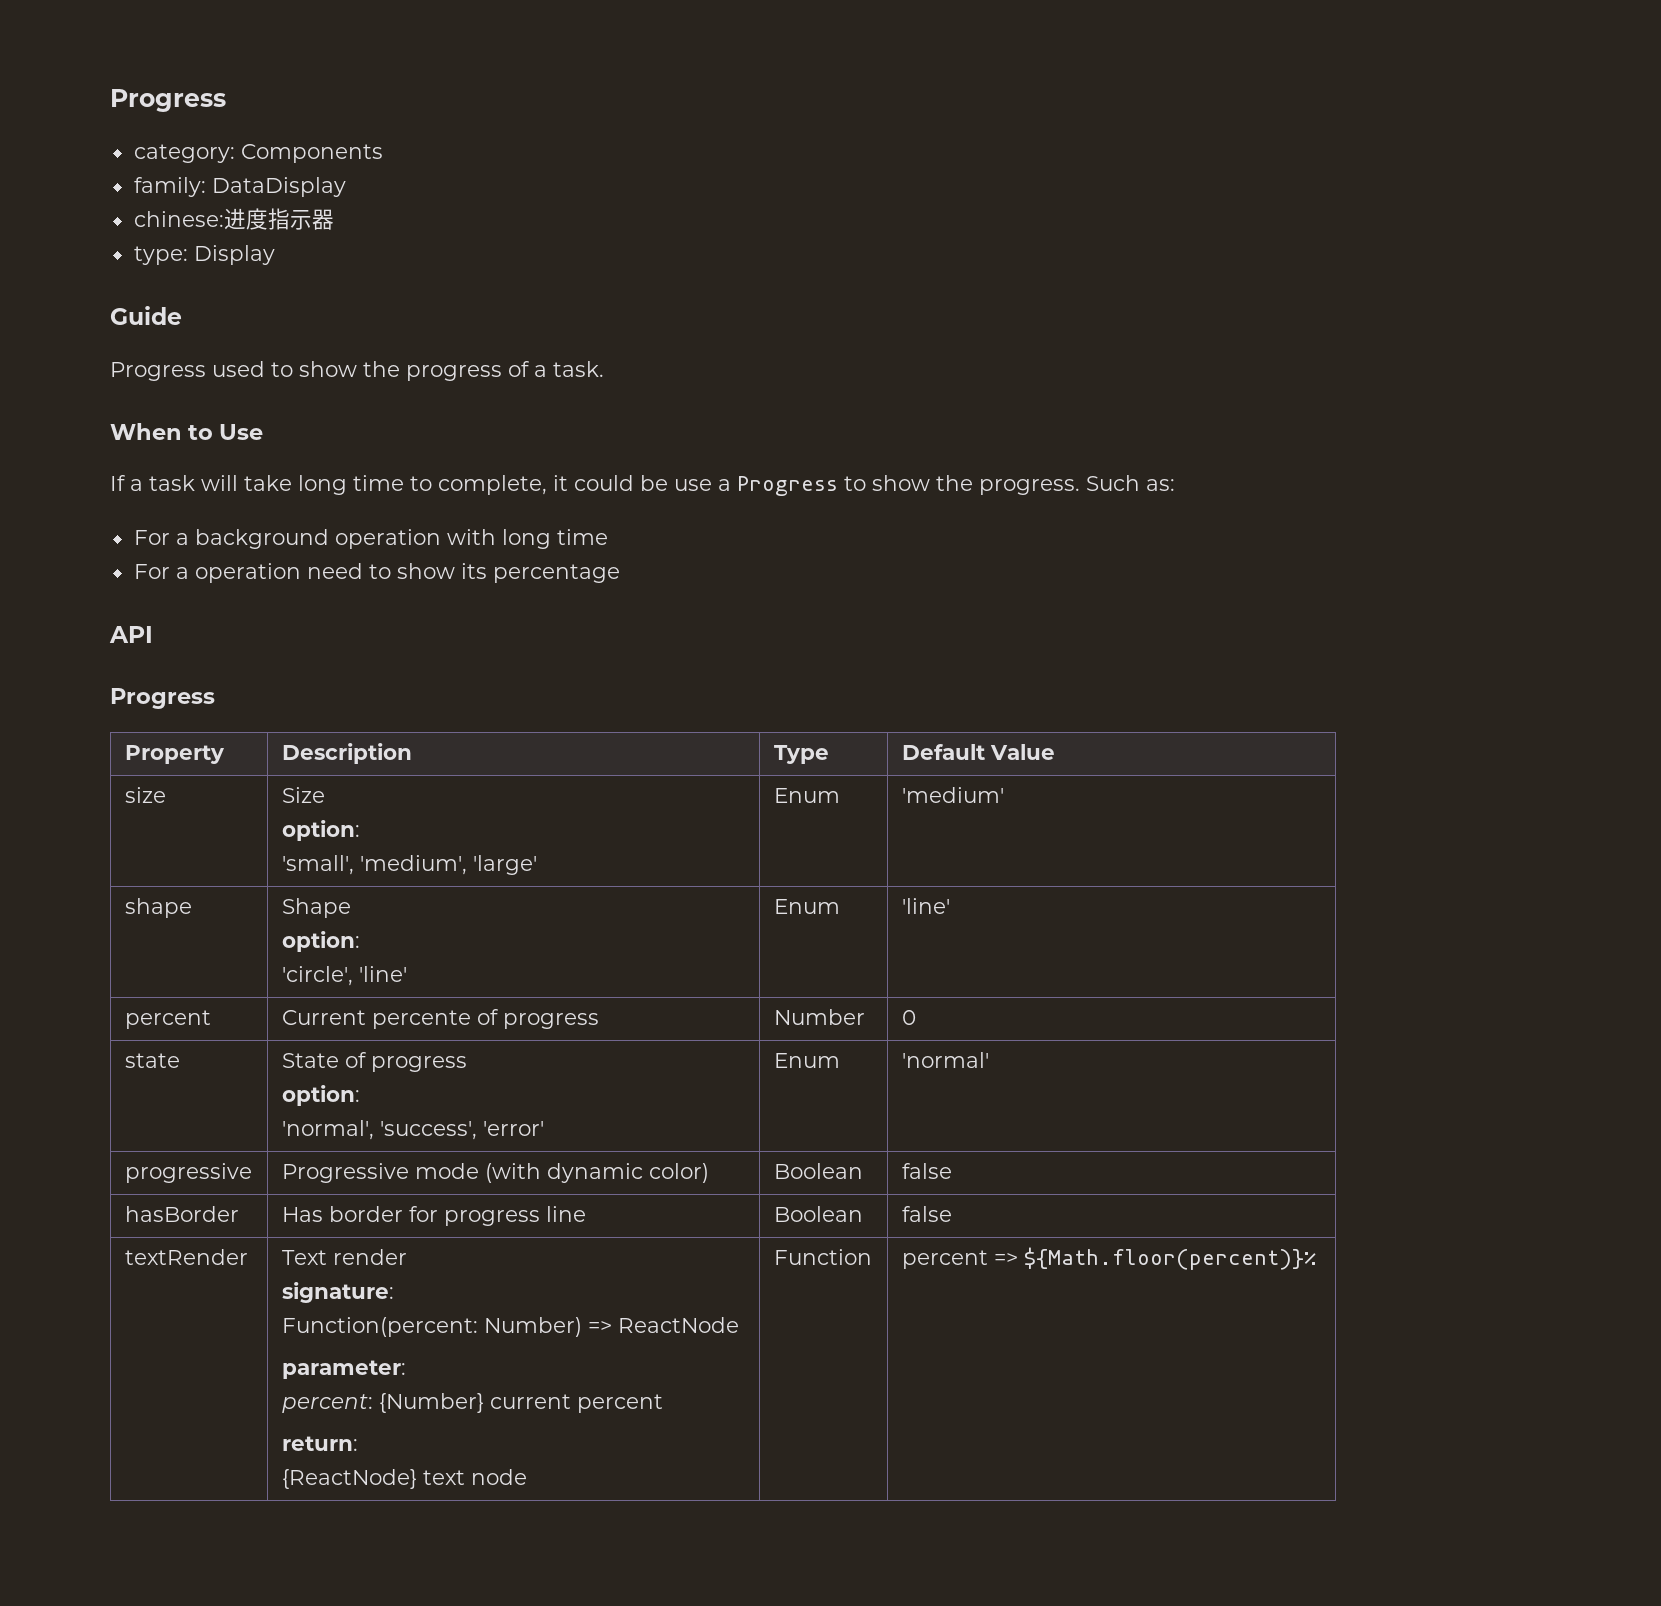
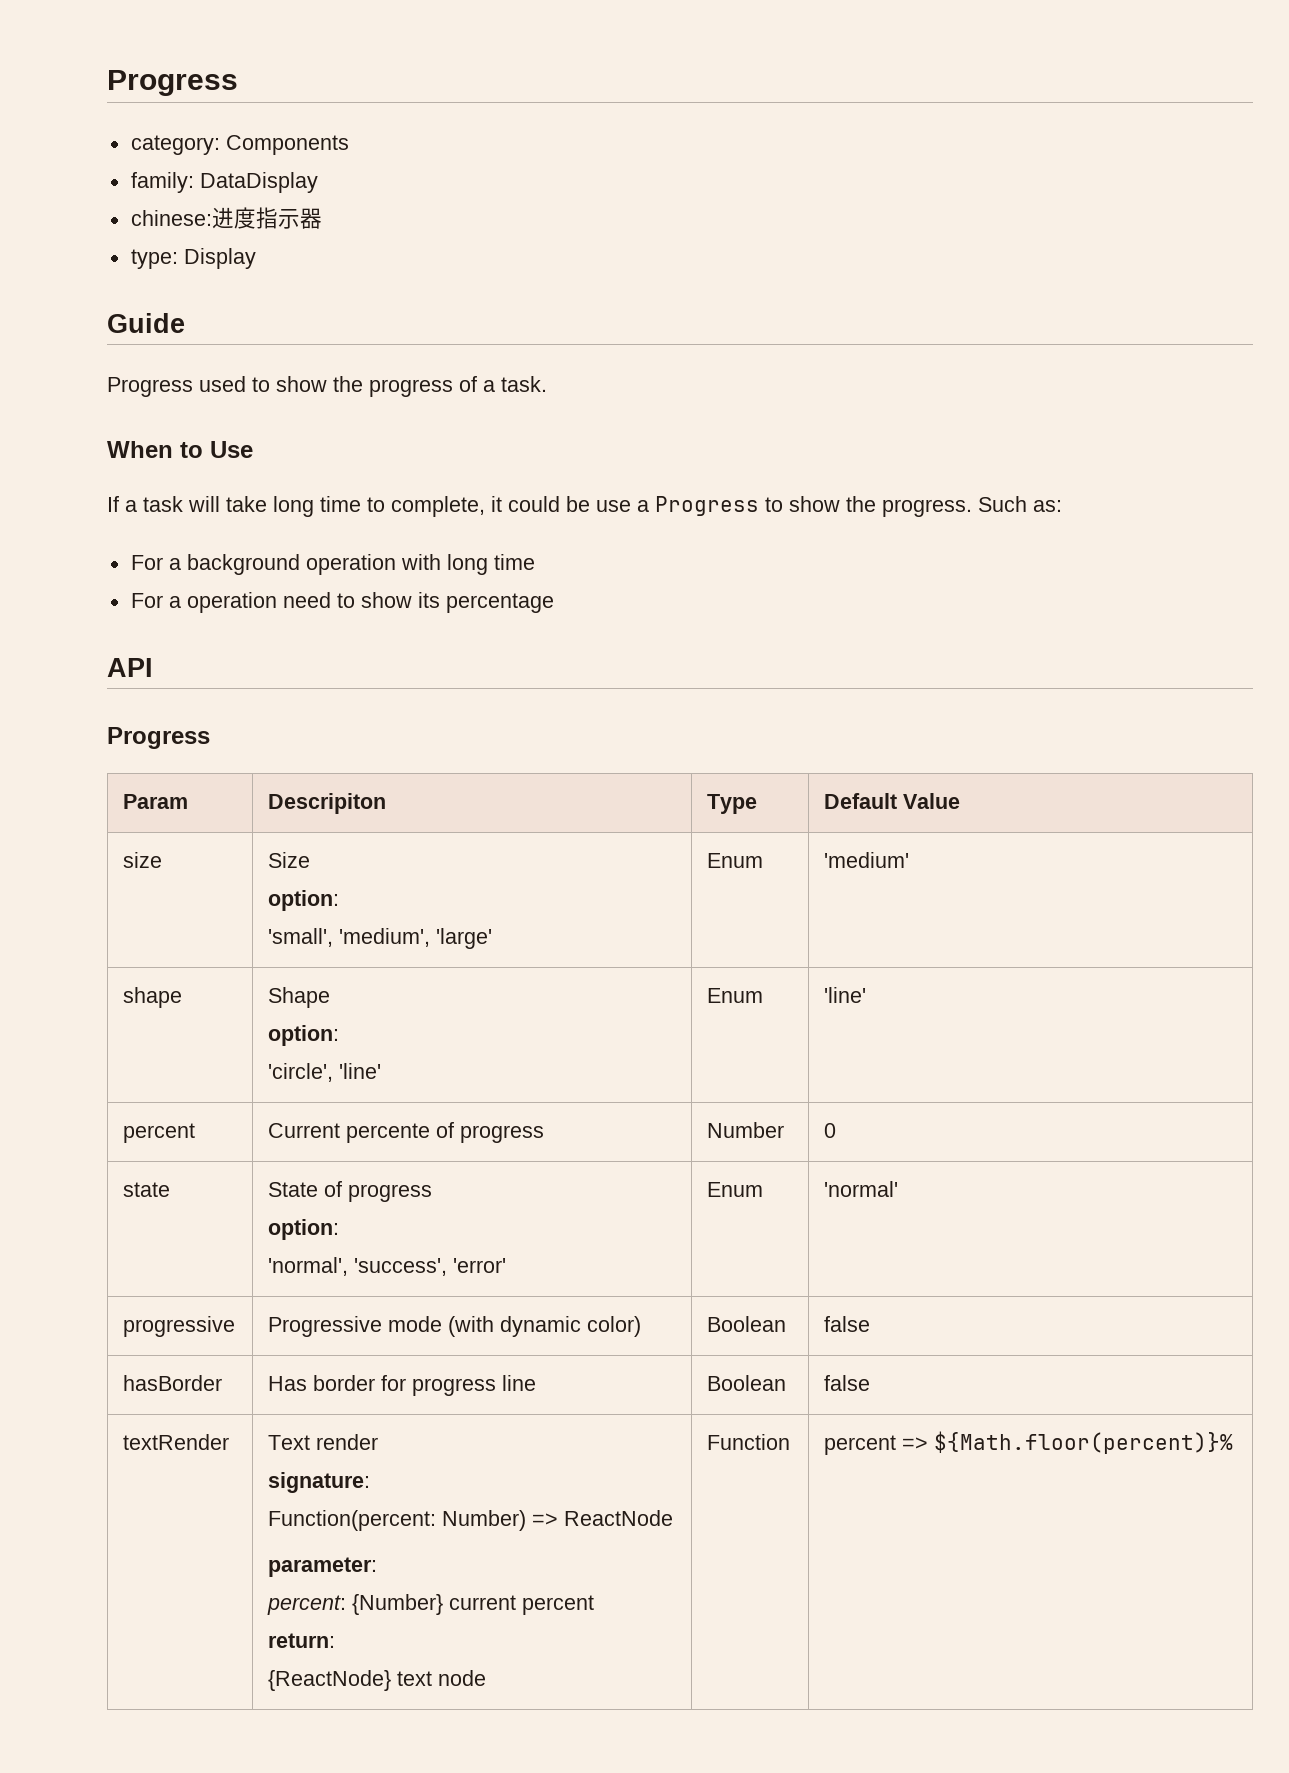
- Property | Description | Type | Default Value
+ Param | Descripiton | Type | Default Value

